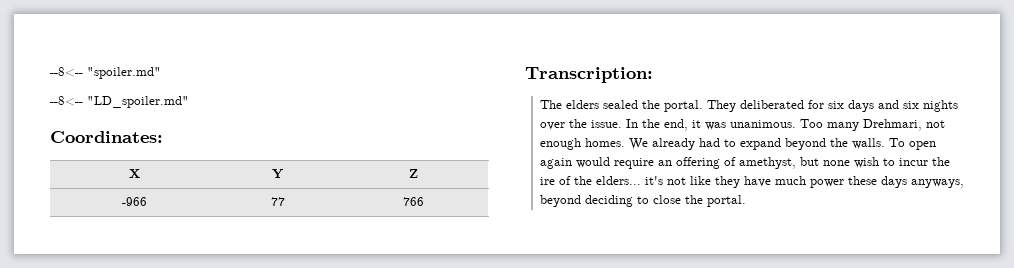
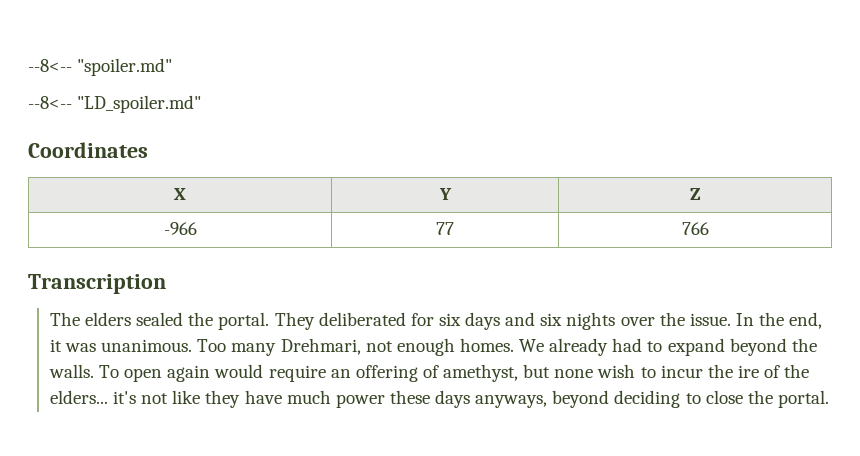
- Coordinates:
+ Coordinates
- Transcription:
+ Transcription

